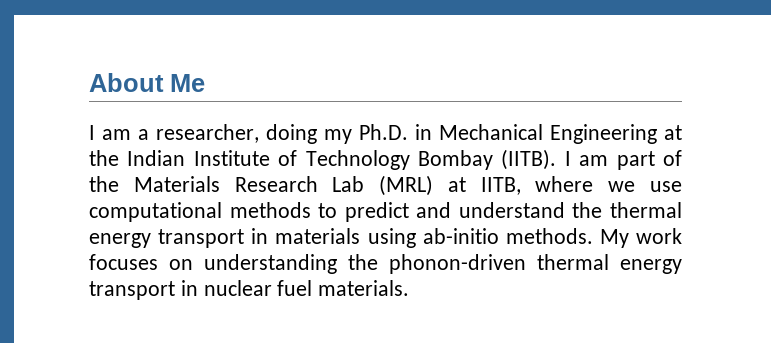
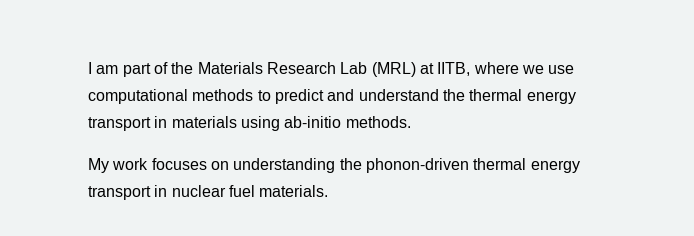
- About Me
- I am a researcher, doing my Ph.D. in Mechanical Engineering at the Indian Institute of Technology Bombay (IITB). I am part of the Materials Research Lab (MRL) at IITB, where we use computational methods to predict and understand the thermal energy transport in materials using ab-initio methods. My work focuses on understanding the phonon-driven thermal energy transport in nuclear fuel materials.
+ I am part of the Materials Research Lab (MRL) at IITB, where we use computational methods to predict and understand the thermal energy transport in materials using ab-initio methods.
+ My work focuses on understanding the phonon-driven thermal energy transport in nuclear fuel materials.

